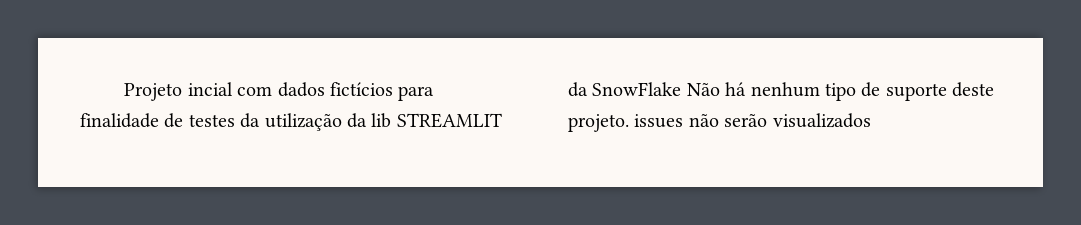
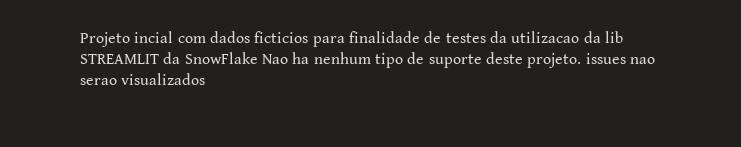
- Projeto incial com dados fictícios para finalidade de testes da utilização da lib STREAMLIT da SnowFlake Não há nenhum tipo de suporte deste projeto. issues não serão visualizados
+ Projeto incial com dados ficticios para finalidade de testes da utilizacao da lib STREAMLIT da SnowFlake Nao ha nenhum tipo de suporte deste projeto. issues nao serao visualizados

